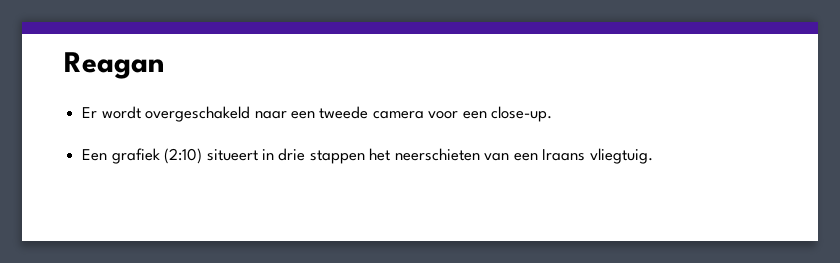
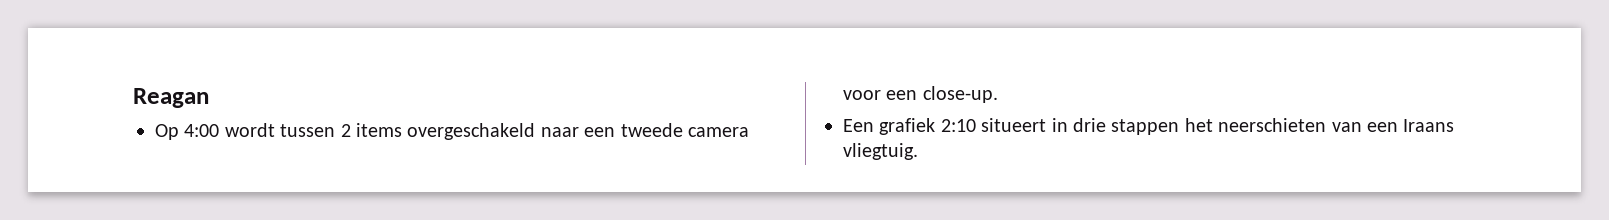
- Er wordt overgeschakeld naar een tweede camera voor een close-up.
+ Op 4:00 wordt tussen 2 items overgeschakeld naar een tweede camera voor een close-up.
- Een grafiek (2:10) situeert in drie stappen het neerschieten van een Iraans vliegtuig.
+ Een grafiek 2:10 situeert in drie stappen het neerschieten van een Iraans vliegtuig.

